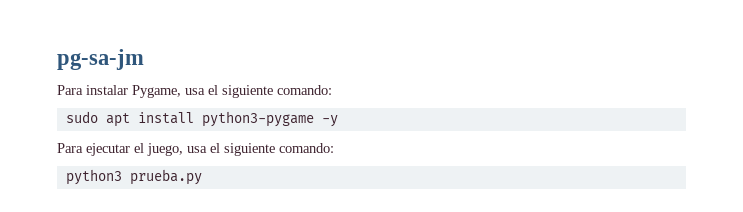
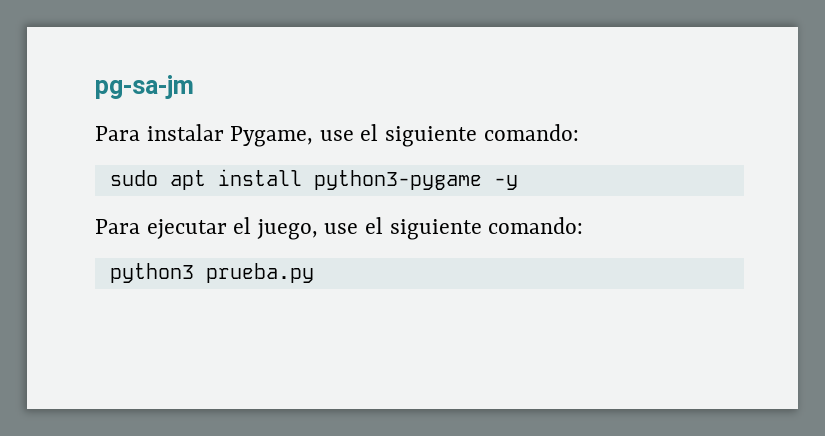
- Para instalar Pygame, usa el siguiente comando:
+ Para instalar Pygame, use el siguiente comando:
- Para ejecutar el juego, usa el siguiente comando:
+ Para ejecutar el juego, use el siguiente comando:

